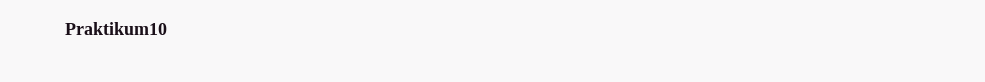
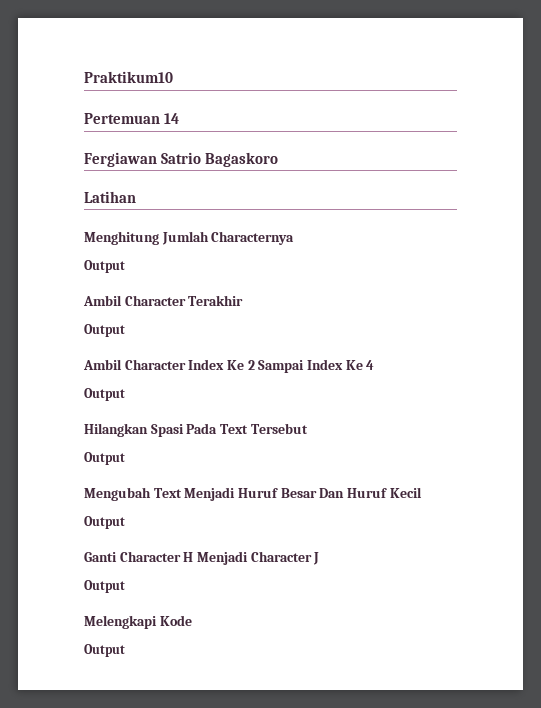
+ Pertemuan 14
+ Fergiawan Satrio Bagaskoro
+ Latihan
+ Menghitung Jumlah Characternya
+ Output
+ Ambil Character Terakhir
+ Output
+ Ambil Character Index Ke 2 Sampai Index Ke 4
+ Output
+ Hilangkan Spasi Pada Text Tersebut
+ Output
+ Mengubah Text Menjadi Huruf Besar Dan Huruf Kecil
+ Output
+ Ganti Character H Menjadi Character J
+ Output
+ Melengkapi Kode
+ Output

